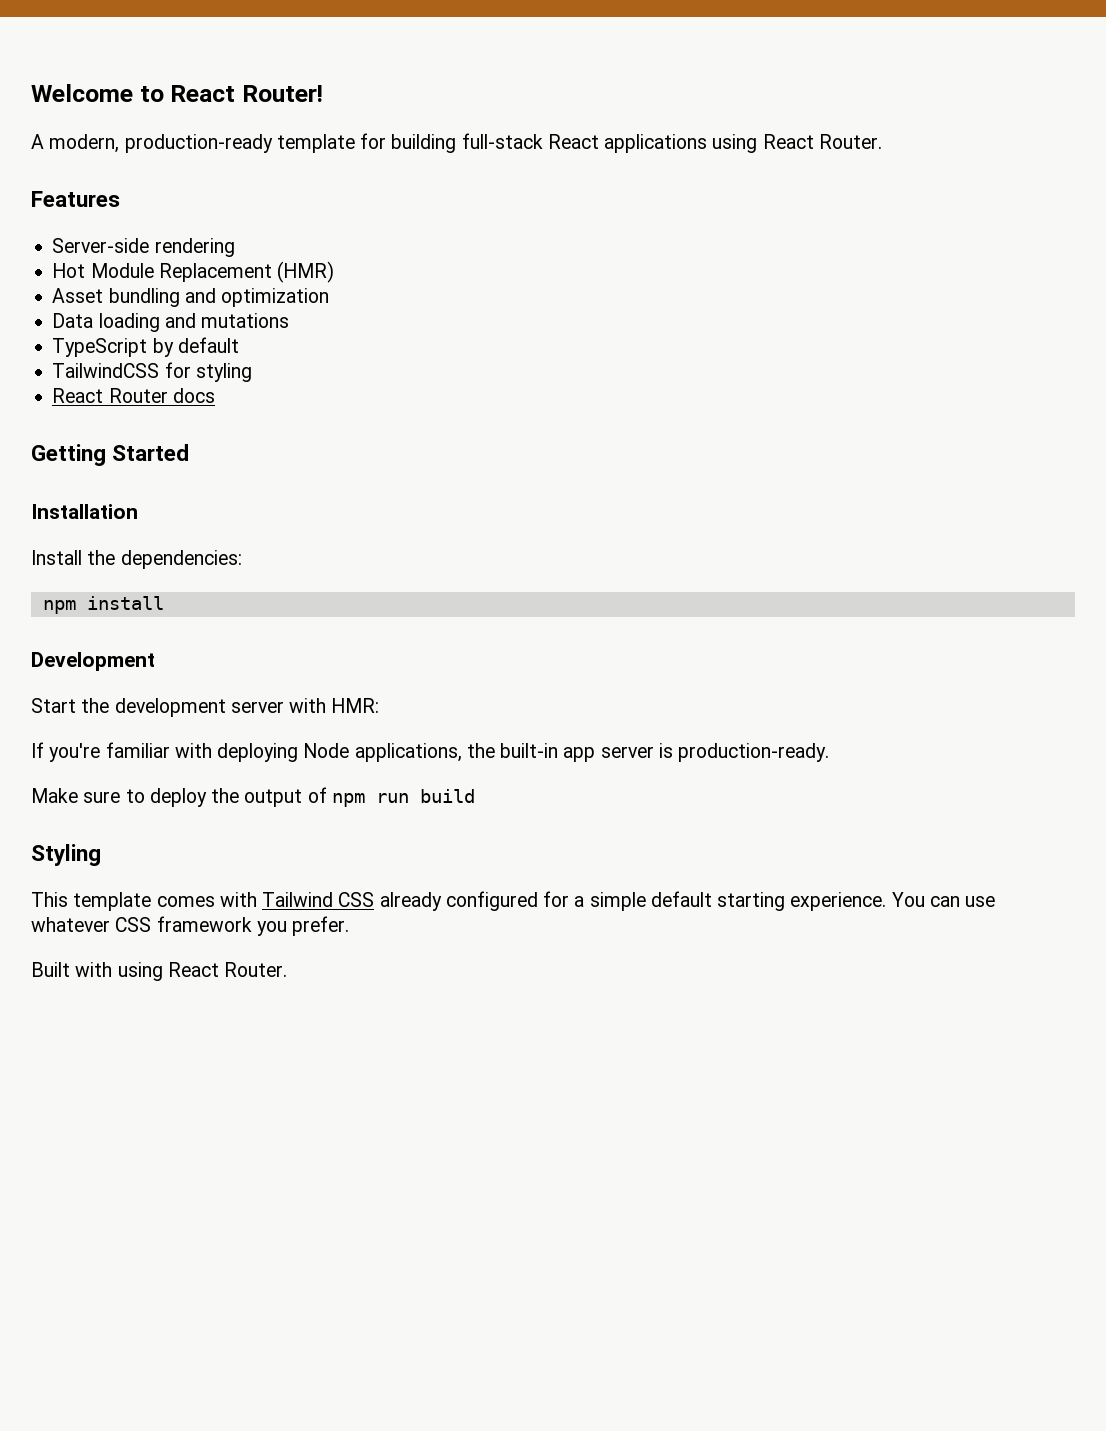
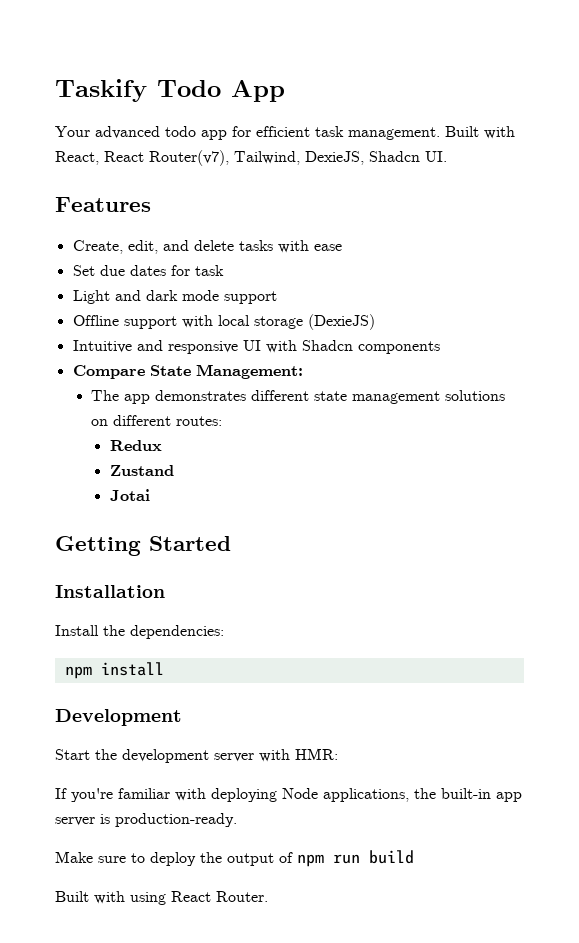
- Welcome to React Router!
- A modern, production-ready template for building full-stack React applications using React Router.
+ Taskify Todo App
+ Your advanced todo app for efficient task management. Built with React, React Router(v7), Tailwind, DexieJS, Shadcn UI.
  Features
- Server-side rendering
- Hot Module Replacement (HMR)
- Asset bundling and optimization
- Data loading and mutations
- TypeScript by default
- TailwindCSS for styling
- React Router docs
+ Create, edit, and delete tasks with ease
+ Set due dates for task
+ Light and dark mode support
+ Offline support with local storage (DexieJS)
+ Intuitive and responsive UI with Shadcn components
+ Compare State Management:
+ The app demonstrates different state management solutions on different routes:
+ Redux
+ Zustand
+ Jotai
- Styling
- This template comes with Tailwind CSS already configured for a simple default starting experience. You can use whatever CSS framework you prefer.

